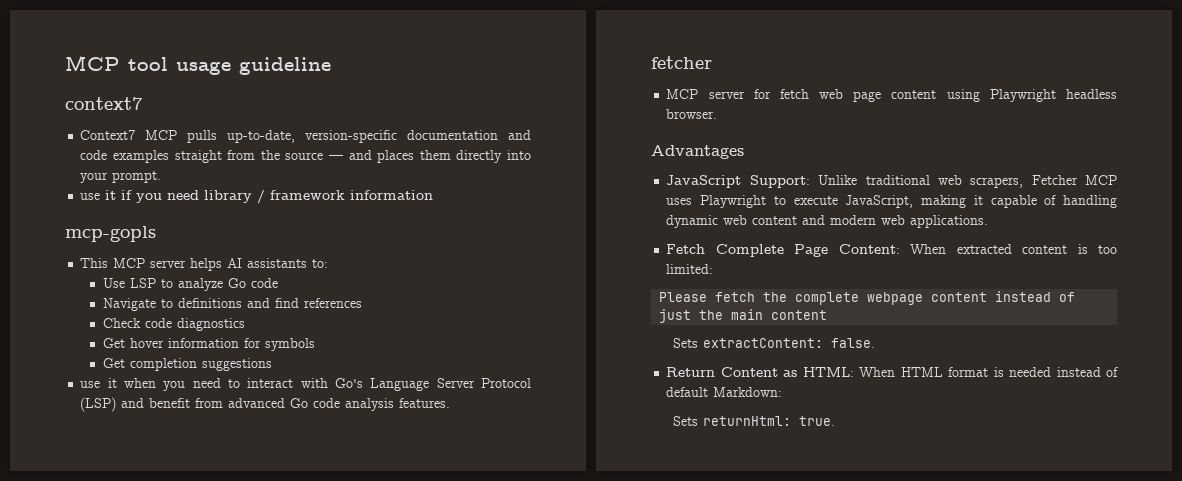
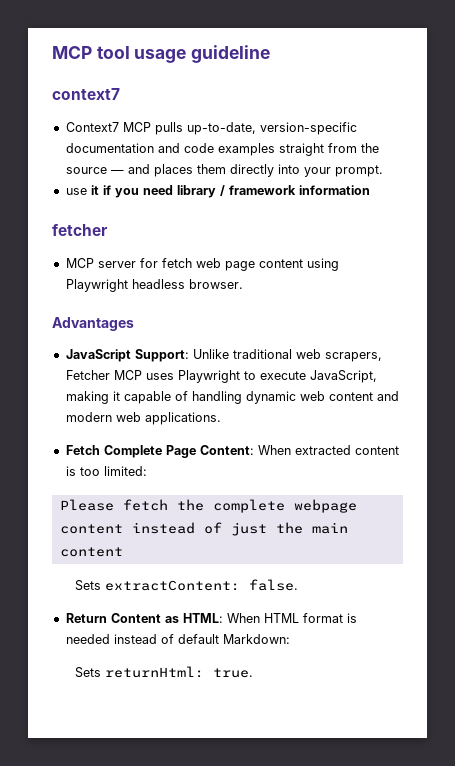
- mcp-gopls
- This MCP server helps AI assistants to:
- Use LSP to analyze Go code
- Navigate to definitions and find references
- Check code diagnostics
- Get hover information for symbols
- Get completion suggestions
- use it when you need to interact with Go's Language Server Protocol (LSP) and benefit from advanced Go code analysis features.

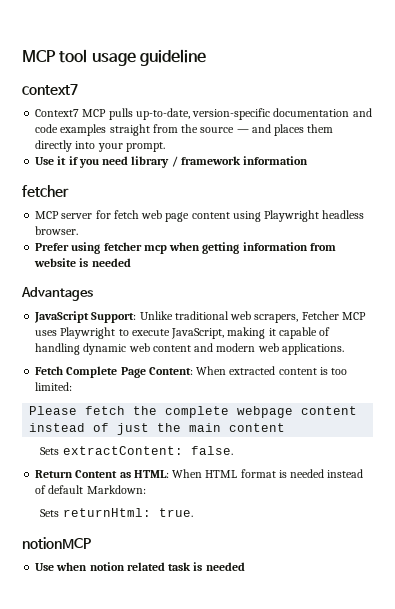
- use it if you need library / framework information
+ Use it if you need library / framework information
+ Prefer using fetcher mcp when getting information from website is needed
+ notionMCP
+ Use when notion related task is needed

